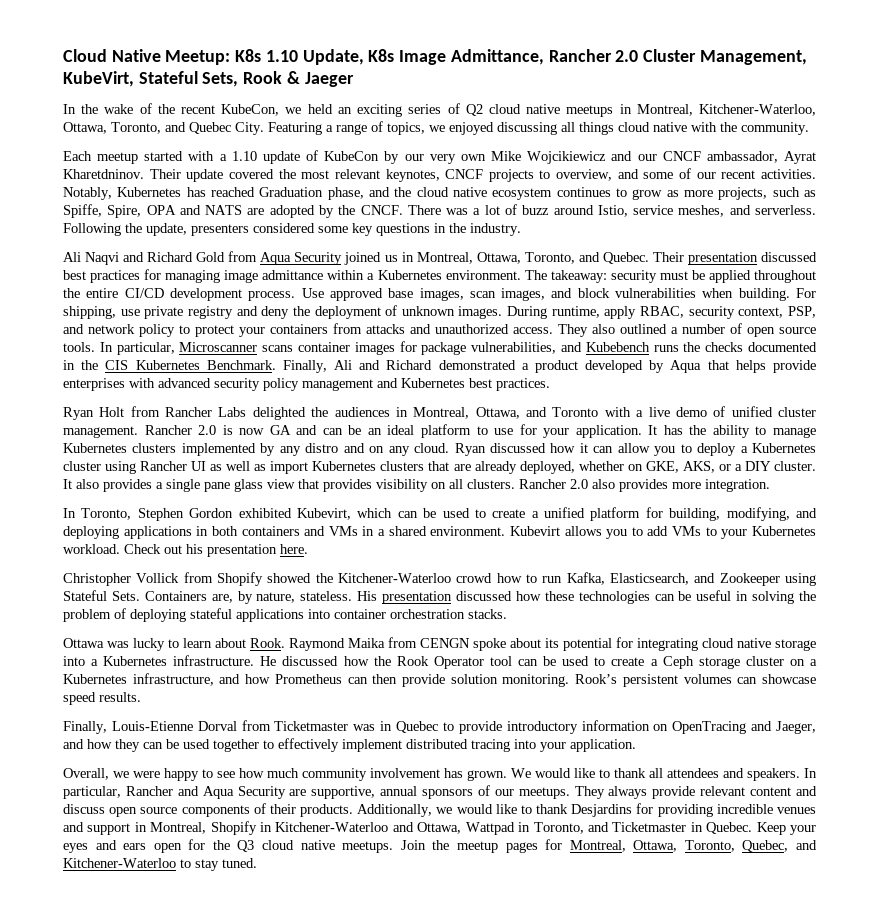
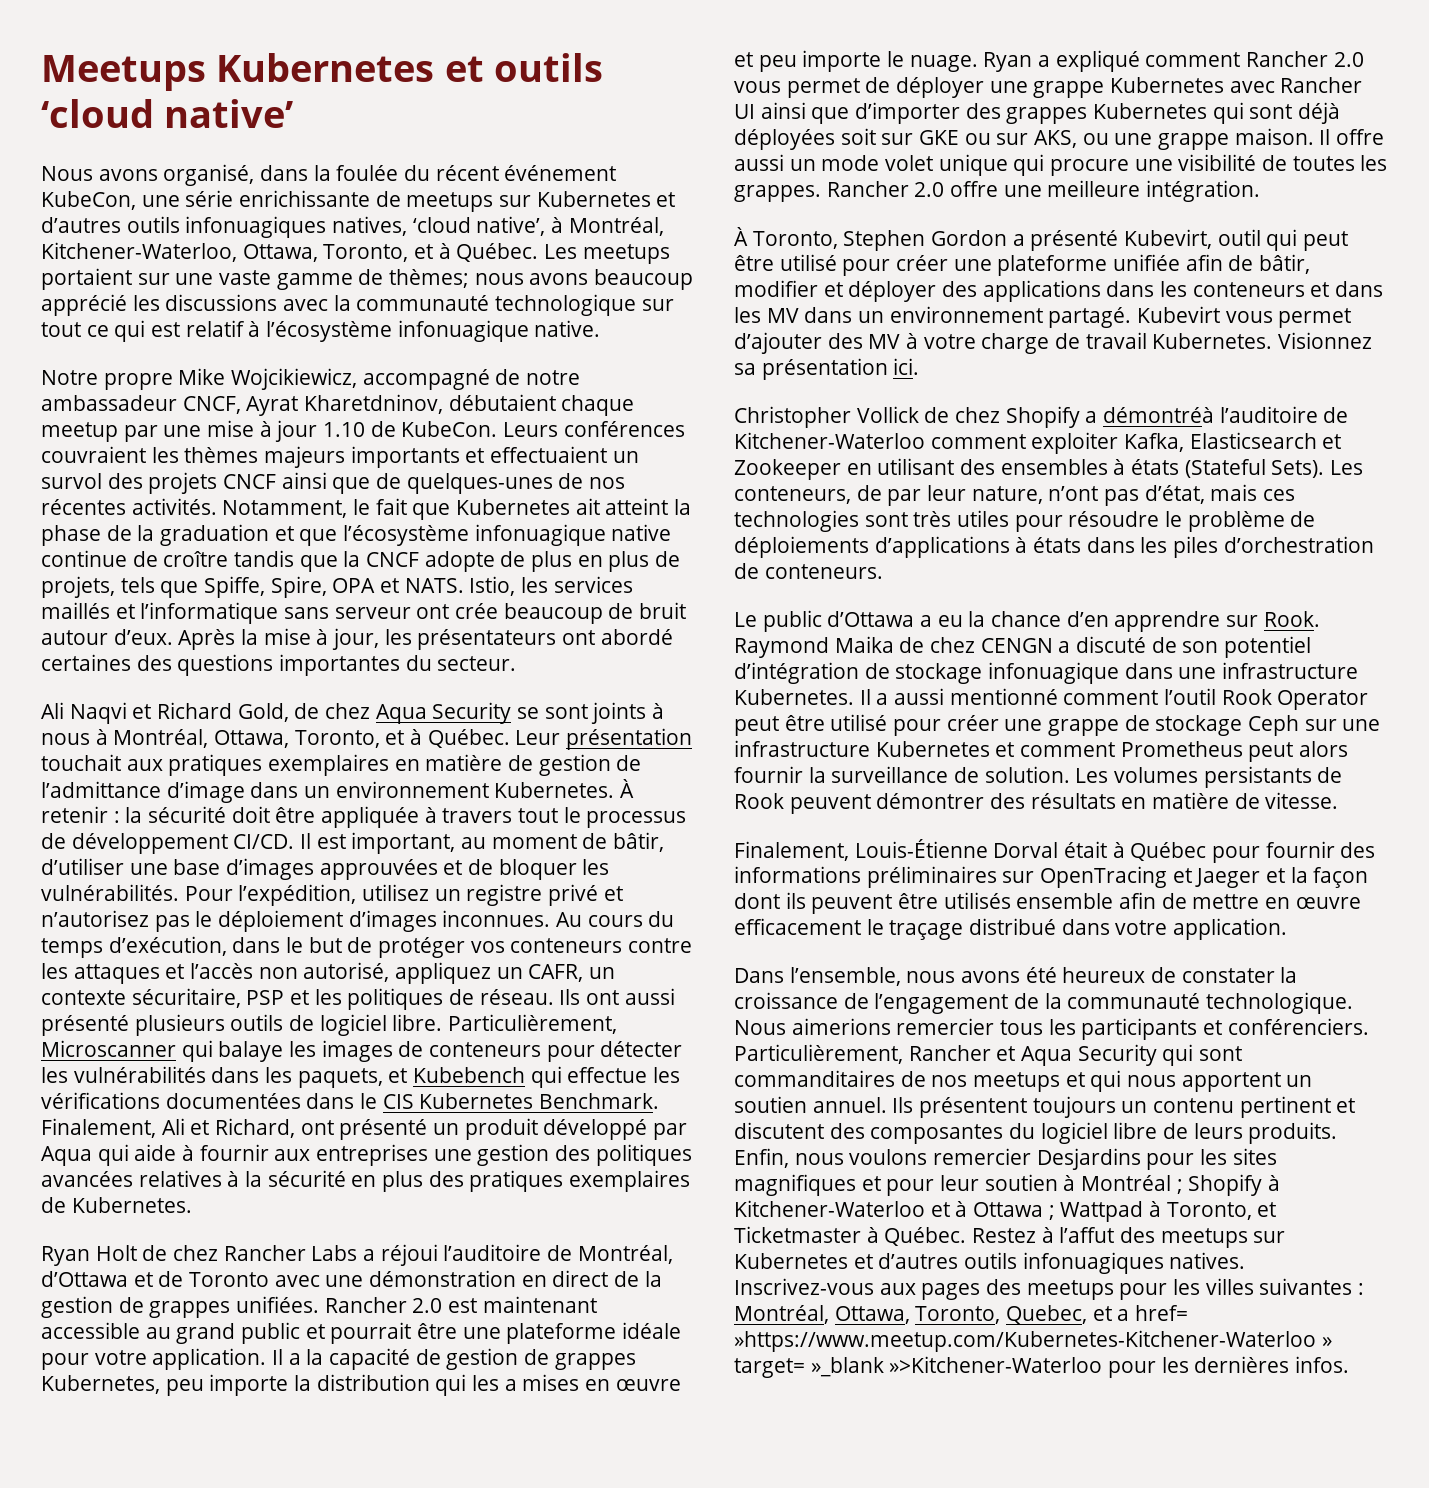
- Cloud Native Meetup: K8s 1.10 Update, K8s Image Admittance, Rancher 2.0 Cluster Management, KubeVirt, Stateful Sets, Rook & Jaeger
- In the wake of the recent KubeCon, we held an exciting series of Q2 cloud native meetups in Montreal, Kitchener-Waterloo, Ottawa, Toronto, and Quebec City. Featuring a range of topics, we enjoyed discussing all things cloud native with the community.
- Each meetup started with a 1.10 update of KubeCon by our very own Mike Wojcikiewicz and our CNCF ambassador, Ayrat Kharetdninov. Their update covered the most relevant keynotes, CNCF projects to overview, and some of our recent activities. Notably, Kubernetes has reached Graduation phase, and the cloud native ecosystem continues to grow as more projects, such as Spiffe, Spire, OPA and NATS are adopted by the CNCF. There was a lot of buzz around Istio, service meshes, and serverless. Following the update, presenters considered some key questions in the industry.
- Ali Naqvi and Richard Gold from Aqua Security joined us in Montreal, Ottawa, Toronto, and Quebec. Their presentation discussed best practices for managing image admittance within a Kubernetes environment. The takeaway: security must be applied throughout the entire CI/CD development process. Use approved base images, scan images, and block vulnerabilities when building. For shipping, use private registry and deny the deployment of unknown images. During runtime, apply RBAC, security context, PSP, and network policy to protect your containers from attacks and unauthorized access. They also outlined a number of open source tools. In particular, Microscanner scans container images for package vulnerabilities, and Kubebench runs the checks documented in the CIS Kubernetes Benchmark. Finally, Ali and Richard demonstrated a product developed by Aqua that helps provide enterprises with advanced security policy management and Kubernetes best practices.
- Ryan Holt from Rancher Labs delighted the audiences in Montreal, Ottawa, and Toronto with a live demo of unified cluster management. Rancher 2.0 is now GA and can be an ideal platform to use for your application. It has the ability to manage Kubernetes clusters implemented by any distro and on any cloud. Ryan discussed how it can allow you to deploy a Kubernetes cluster using Rancher UI as well as import Kubernetes clusters that are already deployed, whether on GKE, AKS, or a DIY cluster. It also provides a single pane glass view that provides visibility on all clusters. Rancher 2.0 also provides more integration.
- In Toronto, Stephen Gordon exhibited Kubevirt, which can be used to create a unified platform for building, modifying, and deploying applications in both containers and VMs in a shared environment. Kubevirt allows you to add VMs to your Kubernetes workload. Check out his presentation here.
- Christopher Vollick from Shopify showed the Kitchener-Waterloo crowd how to run Kafka, Elasticsearch, and Zookeeper using Stateful Sets. Containers are, by nature, stateless. His presentation discussed how these technologies can be useful in solving the problem of deploying stateful applications into container orchestration stacks.
- Ottawa was lucky to learn about Rook. Raymond Maika from CENGN spoke about its potential for integrating cloud native storage into a Kubernetes infrastructure. He discussed how the Rook Operator tool can be used to create a Ceph storage cluster on a Kubernetes infrastructure, and how Prometheus can then provide solution monitoring. Rook’s persistent volumes can showcase speed results.
- Finally, Louis-Etienne Dorval from Ticketmaster was in Quebec to provide introductory information on OpenTracing and Jaeger, and how they can be used together to effectively implement distributed tracing into your application.
- Overall, we were happy to see how much community involvement has grown. We would like to thank all attendees and speakers. In particular, Rancher and Aqua Security are supportive, annual sponsors of our meetups. They always provide relevant content and discuss open source components of their products. Additionally, we would like to thank Desjardins for providing incredible venues and support in Montreal, Shopify in Kitchener-Waterloo and Ottawa, Wattpad in Toronto, and Ticketmaster in Quebec. Keep your eyes and ears open for the Q3 cloud native meetups. Join the meetup pages for Montreal, Ottawa, Toronto, Quebec, and Kitchener-Waterloo to stay tuned.
+ Meetups Kubernetes et outils ‘cloud native’
+ Nous avons organisé, dans la foulée du récent événement KubeCon, une série enrichissante de meetups sur Kubernetes et d’autres outils infonuagiques natives, ‘cloud native’, à Montréal, Kitchener-Waterloo, Ottawa, Toronto, et à Québec. Les meetups portaient sur une vaste gamme de thèmes; nous avons beaucoup apprécié les discussions avec la communauté technologique sur tout ce qui est relatif à l’écosystème infonuagique native.
+ Notre propre Mike Wojcikiewicz, accompagné de notre ambassadeur CNCF, Ayrat Kharetdninov, débutaient chaque meetup par une mise à jour 1.10 de KubeCon. Leurs conférences couvraient les thèmes majeurs importants et effectuaient un survol des projets CNCF ainsi que de quelques-unes de nos récentes activités. Notamment, le fait que Kubernetes ait atteint la phase de la graduation et que l’écosystème infonuagique native continue de croître tandis que la CNCF adopte de plus en plus de projets, tels que Spiffe, Spire, OPA et NATS. Istio, les services maillés et l’informatique sans serveur ont crée beaucoup de bruit autour d’eux. Après la mise à jour, les présentateurs ont abordé certaines des questions importantes du secteur.
+ Ali Naqvi et Richard Gold, de chez Aqua Security se sont joints à nous à Montréal, Ottawa, Toronto, et à Québec. Leur présentation touchait aux pratiques exemplaires en matière de gestion de l’admittance d’image dans un environnement Kubernetes. À retenir : la sécurité doit être appliquée à travers tout le processus de développement CI/CD. Il est important, au moment de bâtir, d’utiliser une base d’images approuvées et de bloquer les vulnérabilités. Pour l’expédition, utilisez un registre privé et n’autorisez pas le déploiement d’images inconnues. Au cours du temps d’exécution, dans le but de protéger vos conteneurs contre les attaques et l’accès non autorisé, appliquez un CAFR, un contexte sécuritaire, PSP et les politiques de réseau. Ils ont aussi présenté plusieurs outils de logiciel libre. Particulièrement, Microscanner qui balaye les images de conteneurs pour détecter les vulnérabilités dans les paquets, et Kubebench qui effectue les vérifications documentées dans le CIS Kubernetes Benchmark. Finalement, Ali et Richard, ont présenté un produit développé par Aqua qui aide à fournir aux entreprises une gestion des politiques avancées relatives à la sécurité en plus des pratiques exemplaires de Kubernetes.
+ Ryan Holt de chez Rancher Labs a réjoui l’auditoire de Montréal, d’Ottawa et de Toronto avec une démonstration en direct de la gestion de grappes unifiées. Rancher 2.0 est maintenant accessible au grand public et pourrait être une plateforme idéale pour votre application. Il a la capacité de gestion de grappes Kubernetes, peu importe la distribution qui les a mises en œuvre et peu importe le nuage. Ryan a expliqué comment Rancher 2.0 vous permet de déployer une grappe Kubernetes avec Rancher UI ainsi que d’importer des grappes Kubernetes qui sont déjà déployées soit sur GKE ou sur AKS, ou une grappe maison. Il offre aussi un mode volet unique qui procure une visibilité de toutes les grappes. Rancher 2.0 offre une meilleure intégration.
+ À Toronto, Stephen Gordon a présenté Kubevirt, outil qui peut être utilisé pour créer une plateforme unifiée afin de bâtir, modifier et déployer des applications dans les conteneurs et dans les MV dans un environnement partagé. Kubevirt vous permet d’ajouter des MV à votre charge de travail Kubernetes. Visionnez sa présentation ici.
+ Christopher Vollick de chez Shopify a démontréà l’auditoire de Kitchener-Waterloo comment exploiter Kafka, Elasticsearch et Zookeeper en utilisant des ensembles à états (Stateful Sets). Les conteneurs, de par leur nature, n’ont pas d’état, mais ces technologies sont très utiles pour résoudre le problème de déploiements d’applications à états dans les piles d’orchestration de conteneurs.
+ Le public d’Ottawa a eu la chance d’en apprendre sur Rook. Raymond Maika de chez CENGN a discuté de son potentiel d’intégration de stockage infonuagique dans une infrastructure Kubernetes. Il a aussi mentionné comment l’outil Rook Operator peut être utilisé pour créer une grappe de stockage Ceph sur une infrastructure Kubernetes et comment Prometheus peut alors fournir la surveillance de solution. Les volumes persistants de Rook peuvent démontrer des résultats en matière de vitesse.
+ Finalement, Louis-Étienne Dorval était à Québec pour fournir des informations préliminaires sur OpenTracing et Jaeger et la façon dont ils peuvent être utilisés ensemble afin de mettre en œuvre efficacement le traçage distribué dans votre application.
+ Dans l’ensemble, nous avons été heureux de constater la croissance de l’engagement de la communauté technologique. Nous aimerions remercier tous les participants et conférenciers. Particulièrement, Rancher et Aqua Security qui sont commanditaires de nos meetups et qui nous apportent un soutien annuel. Ils présentent toujours un contenu pertinent et discutent des composantes du logiciel libre de leurs produits. Enfin, nous voulons remercier Desjardins pour les sites magnifiques et pour leur soutien à Montréal ; Shopify à Kitchener-Waterloo et à Ottawa ; Wattpad à Toronto, et Ticketmaster à Québec. Restez à l’affut des meetups sur Kubernetes et d’autres outils infonuagiques natives. Inscrivez-vous aux pages des meetups pour les villes suivantes : Montréal, Ottawa, Toronto, Quebec, et a href= »https://www.meetup.com/Kubernetes-Kitchener-Waterloo » target= »_blank »>Kitchener-Waterloo pour les dernières infos.

